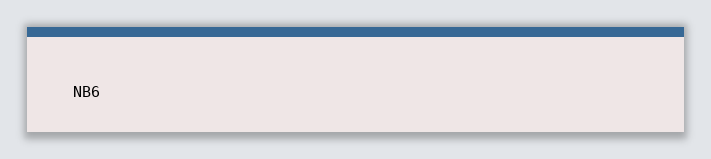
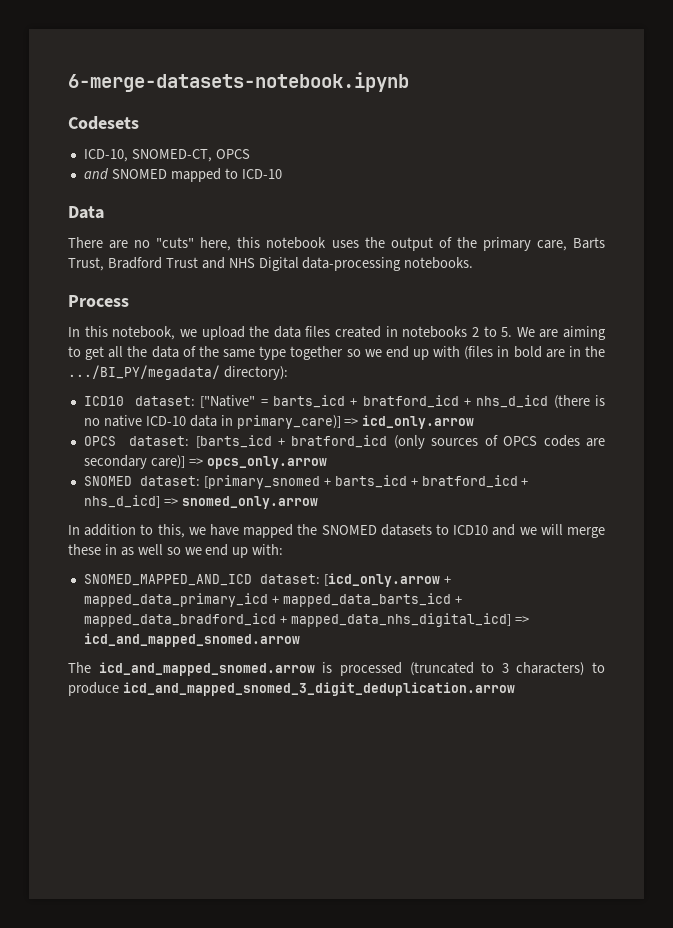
- NB6
+ 6-merge-datasets-notebook.ipynb
+ Codesets
+ ICD-10, SNOMED-CT, OPCS
+ and SNOMED mapped to ICD-10
+ Data
+ There are no "cuts" here, this notebook uses the output of the primary care, Barts Trust, Bradford Trust and NHS Digital data-processing notebooks.
+ Process
+ In this notebook, we upload the data files created in notebooks 2 to 5. We are aiming to get all the data of the same type together so we end up with (files in bold are in the .../BI_PY/megadata/ directory):
+ ICD10 dataset: ["Native" = barts_icd + bratford_icd + nhs_d_icd (there is no native ICD-10 data in primary_care)] => icd_only.arrow
+ OPCS dataset: [barts_icd + bratford_icd (only sources of OPCS codes are secondary care)] => opcs_only.arrow
+ SNOMED dataset: [primary_snomed + barts_icd + bratford_icd + nhs_d_icd] => snomed_only.arrow
+ In addition to this, we have mapped the SNOMED datasets to ICD10 and we will merge these in as well so we end up with:
+ SNOMED_MAPPED_AND_ICD dataset: [icd_only.arrow + mapped_data_primary_icd + mapped_data_barts_icd + mapped_data_bradford_icd + mapped_data_nhs_digital_icd] => icd_and_mapped_snomed.arrow
+ The icd_and_mapped_snomed.arrow is processed (truncated to 3 characters) to produce icd_and_mapped_snomed_3_digit_deduplication.arrow

